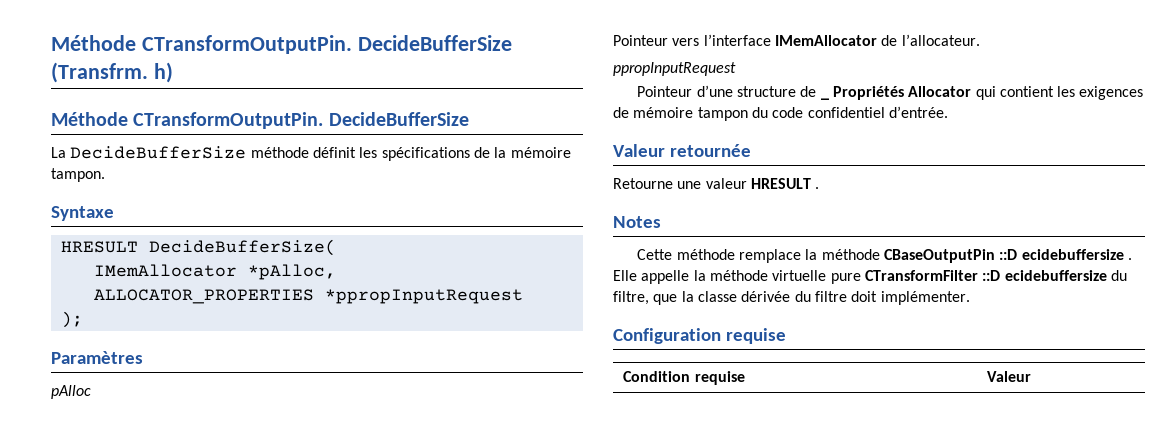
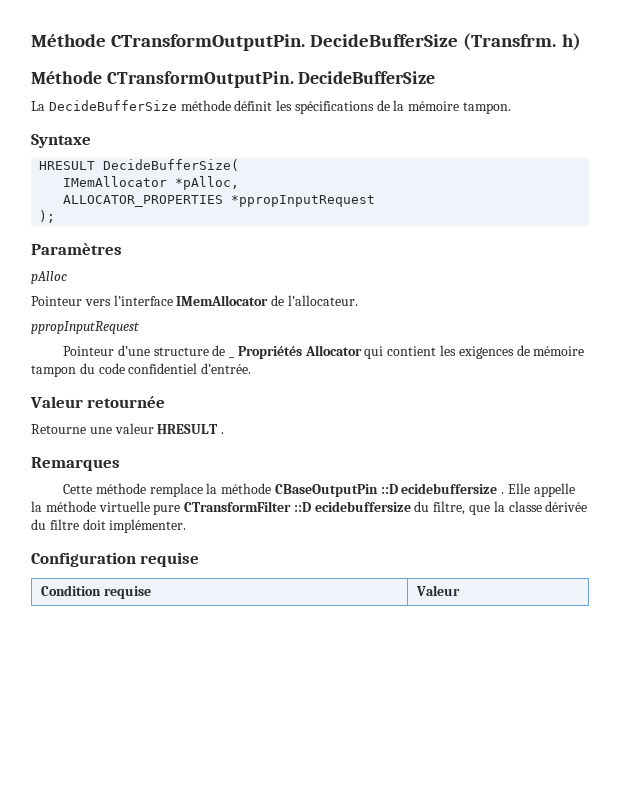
- Notes
+ Remarques

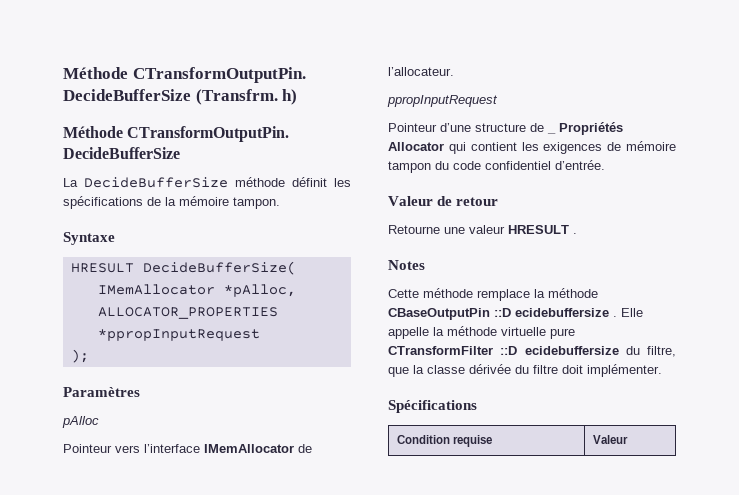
- Valeur retournée
+ Valeur de retour
- Remarques
+ Notes
- Configuration requise
+ Spécifications

